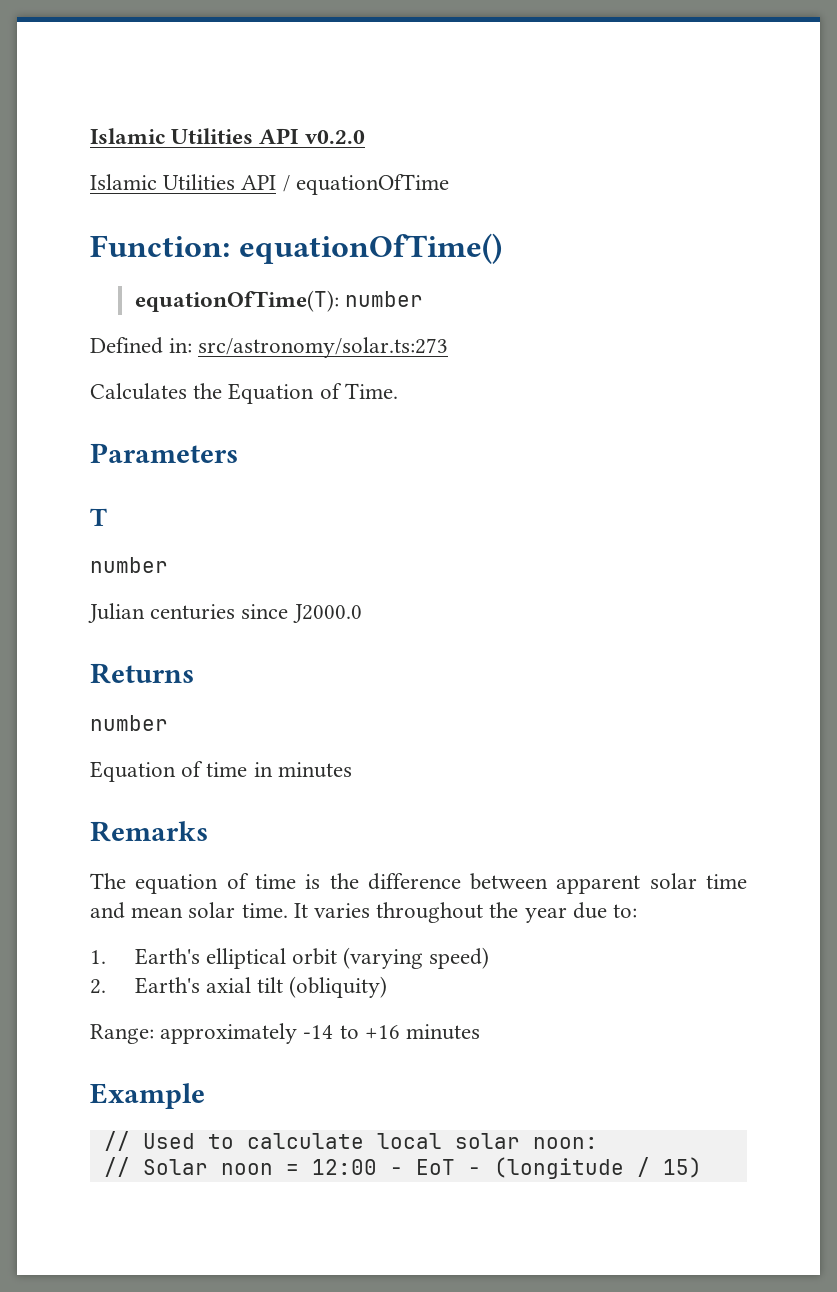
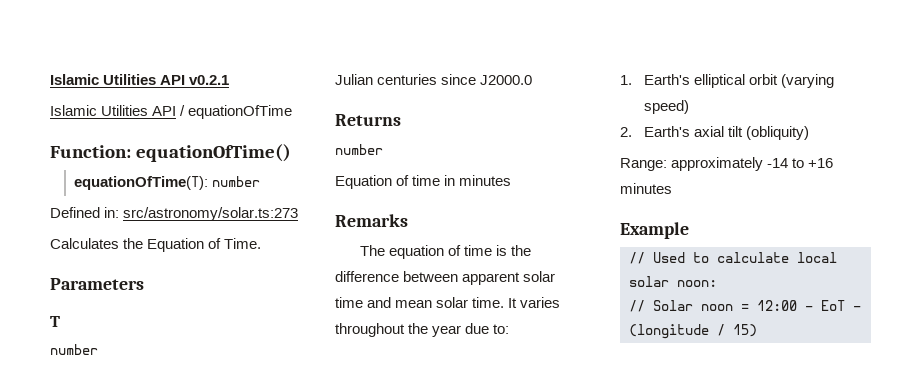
- Islamic Utilities API v0.2.0
+ Islamic Utilities API v0.2.1

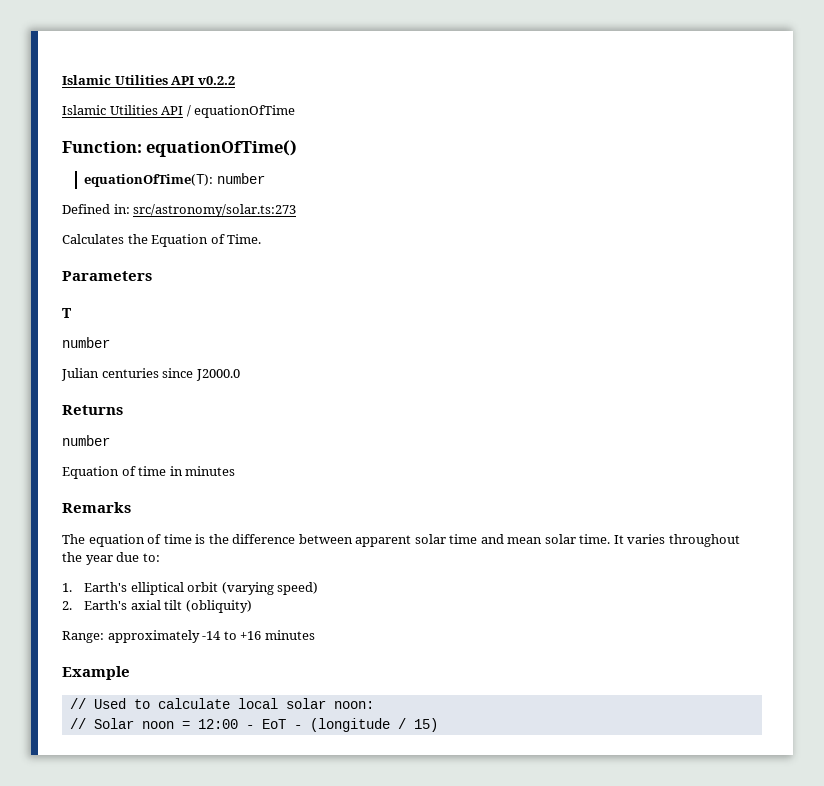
- Islamic Utilities API v0.2.1
+ Islamic Utilities API v0.2.2

